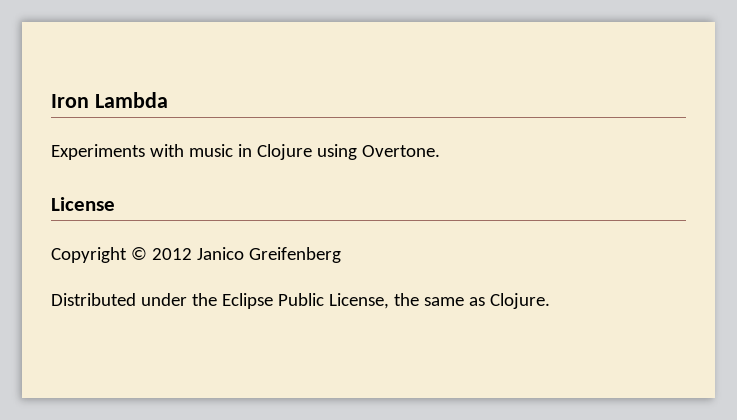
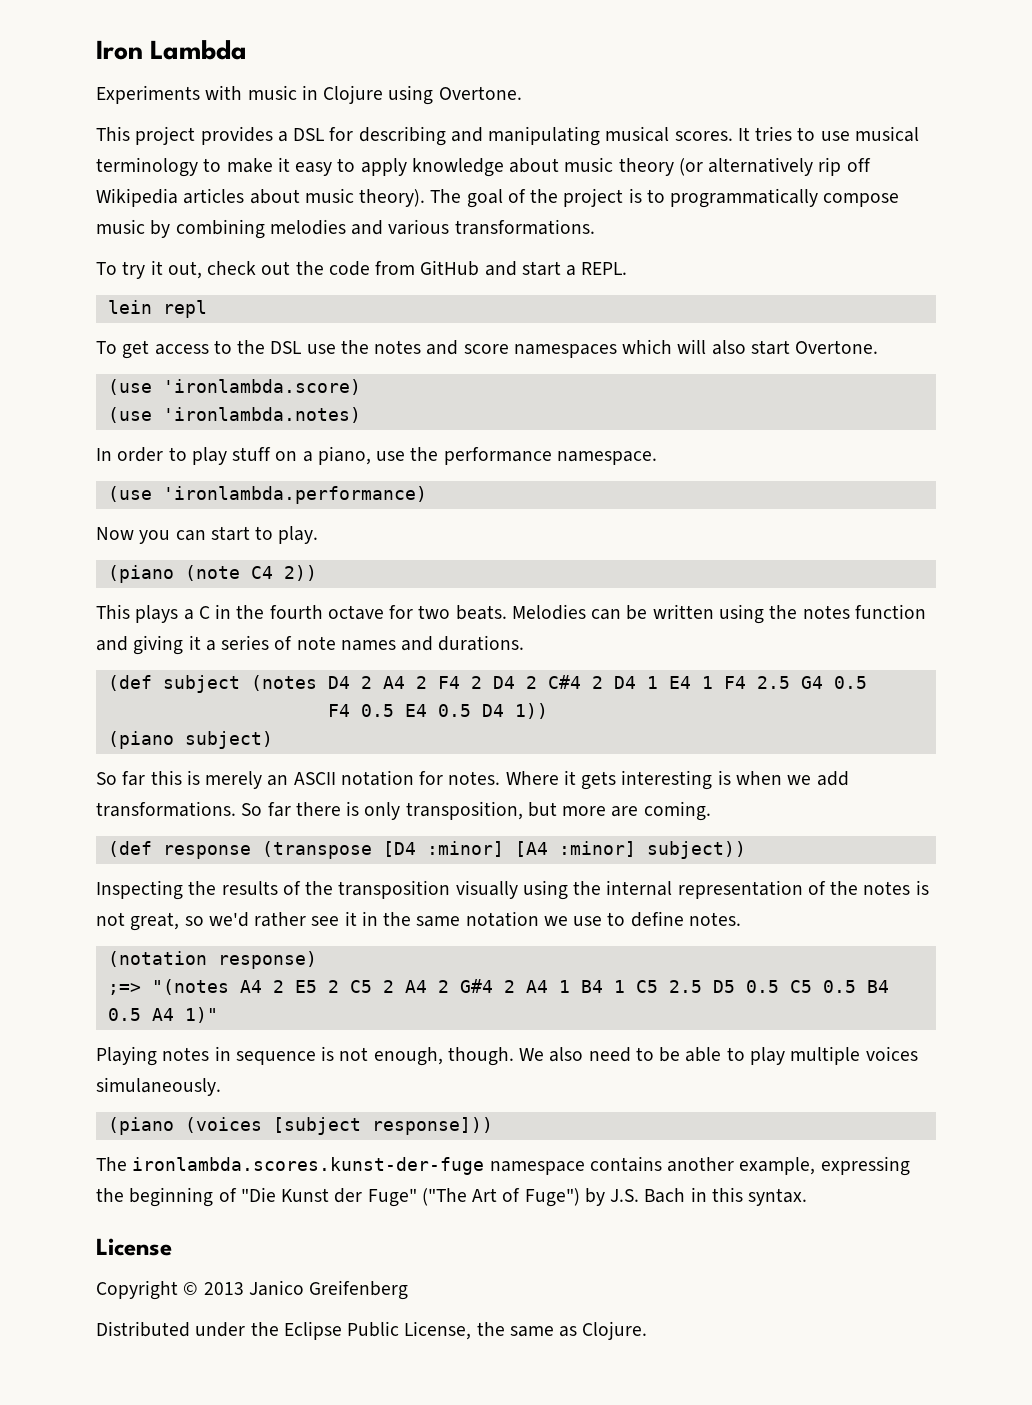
+ This project provides a DSL for describing and manipulating musical scores. It tries to use musical terminology to make it easy to apply knowledge about music theory (or alternatively rip off Wikipedia articles about music theory). The goal of the project is to programmatically compose music by combining melodies and various transformations.
+ To try it out, check out the code from GitHub and start a REPL.
+ lein repl
+ To get access to the DSL use the notes and score namespaces which will also start Overtone.
+ (use 'ironlambda.score)
+ (use 'ironlambda.notes)
+ In order to play stuff on a piano, use the performance namespace.
+ (use 'ironlambda.performance)
+ Now you can start to play.
+ (piano (note C4 2))
+ This plays a C in the fourth octave for two beats. Melodies can be written using the notes function and giving it a series of note names and durations.
+ (def subject (notes D4 2 A4 2 F4 2 D4 2 C#4 2 D4 1 E4 1 F4 2.5 G4 0.5
+ F4 0.5 E4 0.5 D4 1))
+ (piano subject)
+ So far this is merely an ASCII notation for notes. Where it gets interesting is when we add transformations. So far there is only transposition, but more are coming.
+ (def response (transpose [D4 :minor] [A4 :minor] subject))
+ Inspecting the results of the transposition visually using the internal representation of the notes is not great, so we'd rather see it in the same notation we use to define notes.
+ (notation response)
+ ;=> "(notes A4 2 E5 2 C5 2 A4 2 G#4 2 A4 1 B4 1 C5 2.5 D5 0.5 C5 0.5 B4 0.5 A4 1)"
+ Playing notes in sequence is not enough, though. We also need to be able to play multiple voices simulaneously.
+ (piano (voices [subject response]))
+ The ironlambda.scores.kunst-der-fuge namespace contains another example, expressing the beginning of "Die Kunst der Fuge" ("The Art of Fuge") by J.S. Bach in this syntax.
- Copyright © 2012 Janico Greifenberg
+ Copyright © 2013 Janico Greifenberg

